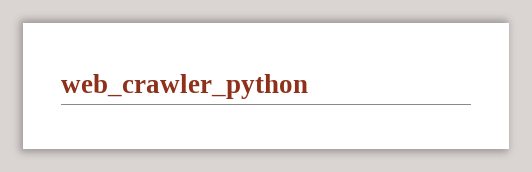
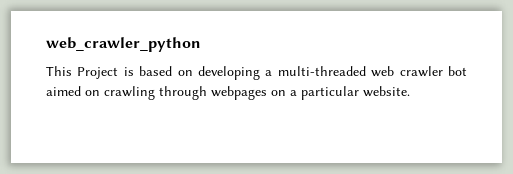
+ This Project is based on developing a multi-threaded web crawler bot aimed on crawling through webpages on a particular website.

